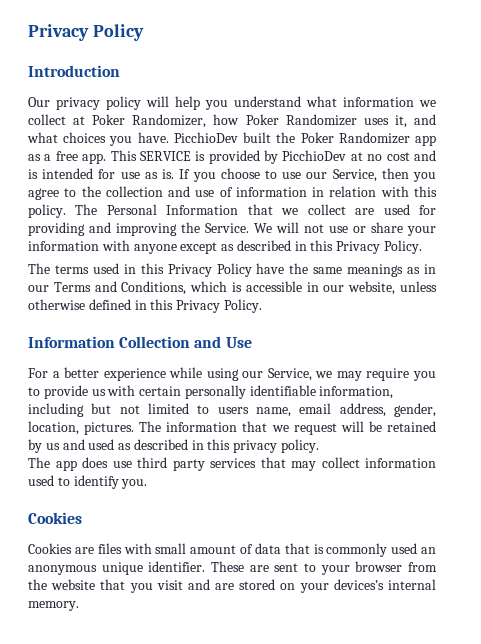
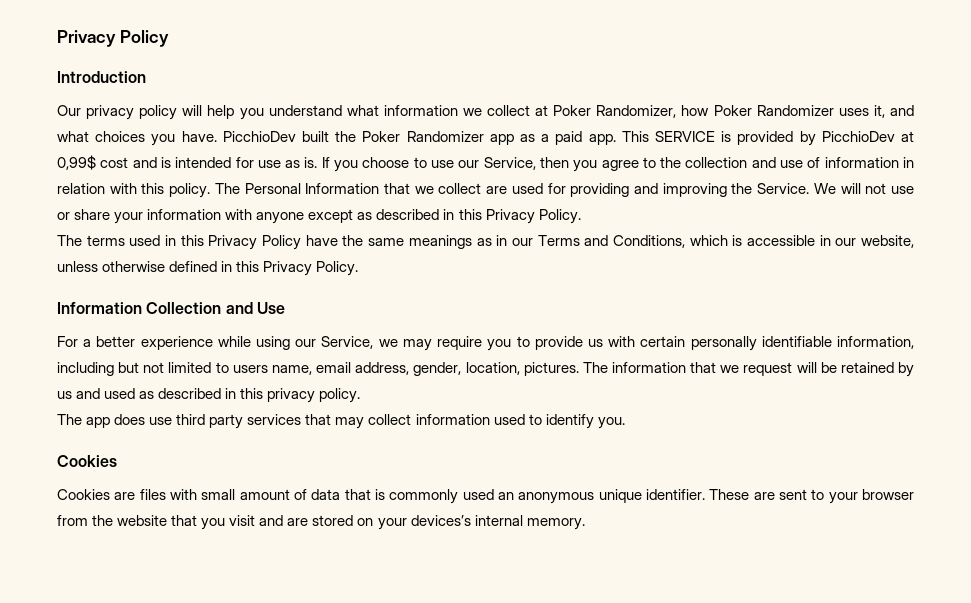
- PicchioDev built the Poker Randomizer app as a free app.
+ PicchioDev built the Poker Randomizer app as a paid app.
- This SERVICE is provided by PicchioDev at no cost and is intended for use as is.
+ This SERVICE is provided by PicchioDev at 0,99$ cost and is intended for use as is.

